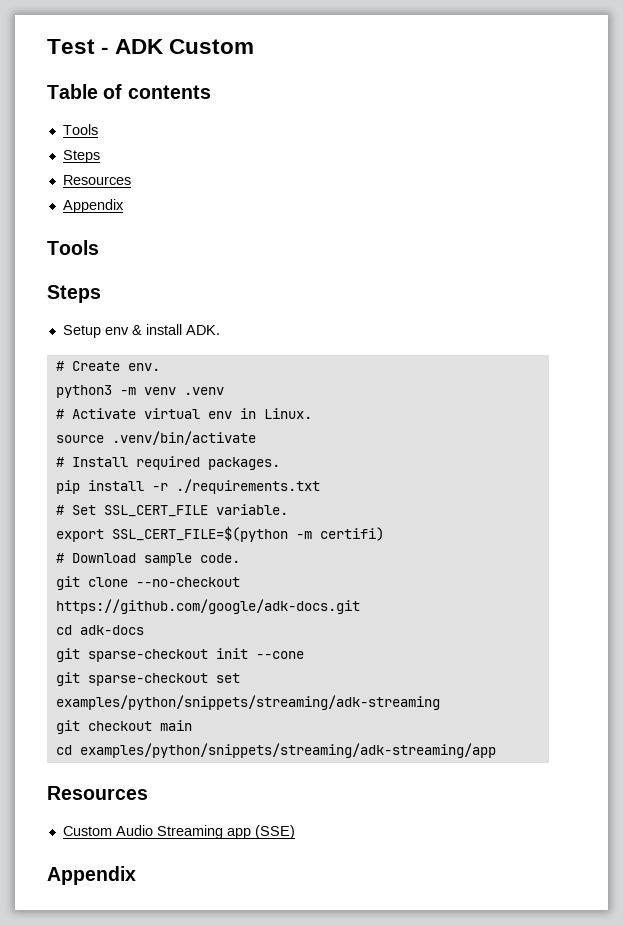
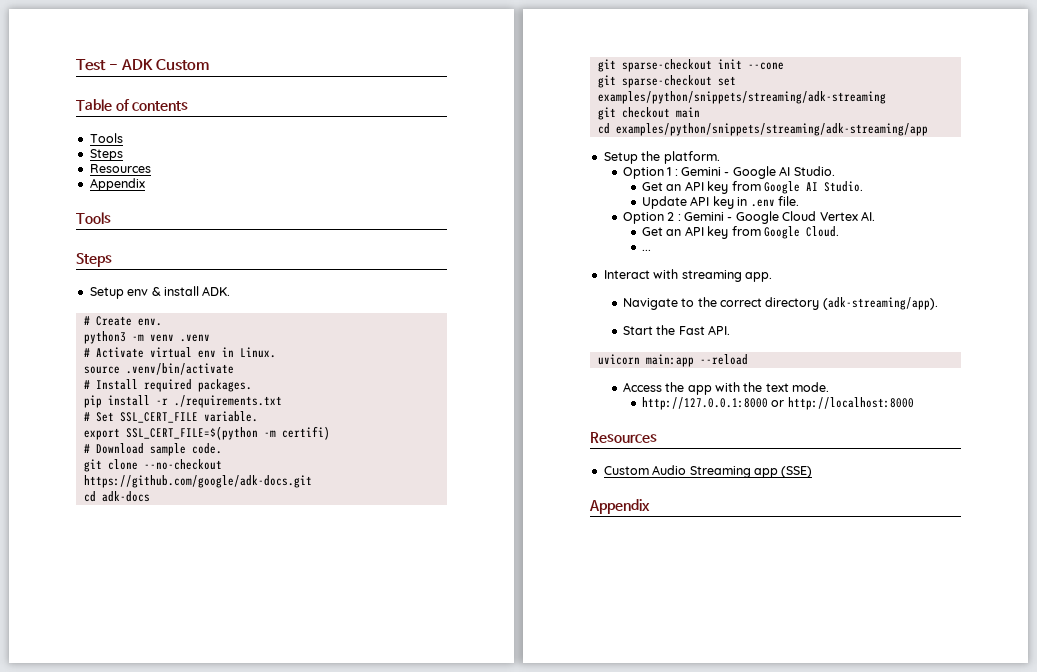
+ Setup the platform.
+ Option 1 : Gemini - Google AI Studio.
+ Get an API key from Google AI Studio.
+ Update API key in .env file.
+ Option 2 : Gemini - Google Cloud Vertex AI.
+ Get an API key from Google Cloud.
+ ...
+ Interact with streaming app.
+ Navigate to the correct directory (adk-streaming/app).
+ Start the Fast API.
+ uvicorn main:app --reload
+ Access the app with the text mode.
+ http://127.0.0.1:8000 or http://localhost:8000

